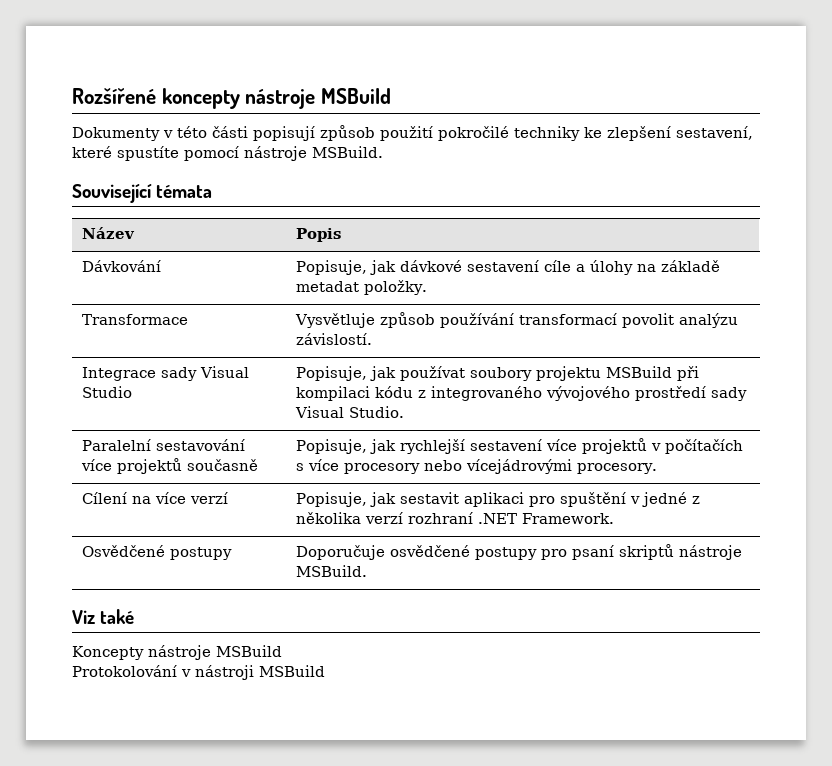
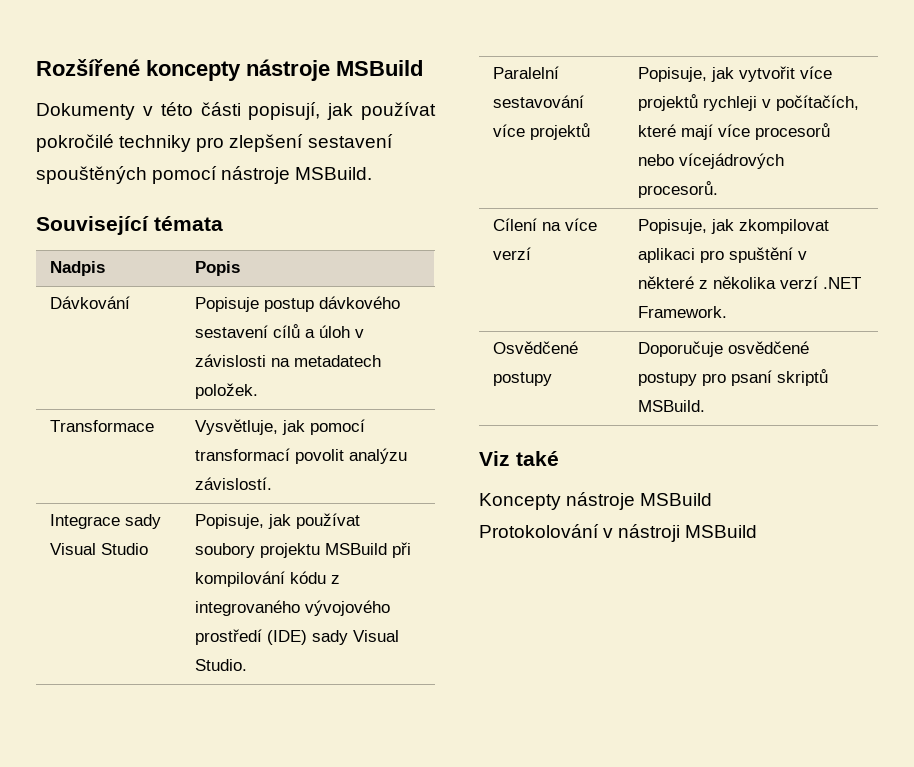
- Dokumenty v této části popisují způsob použití pokročilé techniky ke zlepšení sestavení, které spustíte pomocí nástroje MSBuild.
+ Dokumenty v této části popisují, jak používat pokročilé techniky pro zlepšení sestavení spouštěných pomocí nástroje MSBuild.
- Název | Popis
+ Nadpis | Popis
- Dávkování | Popisuje, jak dávkové sestavení cíle a úlohy na základě metadat položky.
- Transformace | Vysvětluje způsob používání transformací povolit analýzu závislostí.
+ Dávkování | Popisuje postup dávkového sestavení cílů a úloh v závislosti na metadatech položek.
+ Transformace | Vysvětluje, jak pomocí transformací povolit analýzu závislostí.
- Integrace sady Visual Studio | Popisuje, jak používat soubory projektu MSBuild při kompilaci kódu z integrovaného vývojového prostředí sady Visual Studio.
+ Integrace sady Visual Studio | Popisuje, jak používat soubory projektu MSBuild při kompilování kódu z integrovaného vývojového prostředí (IDE) sady Visual Studio.
- Paralelní sestavování více projektů současně | Popisuje, jak rychlejší sestavení více projektů v počítačích s více procesory nebo vícejádrovými procesory.
+ Paralelní sestavování více projektů | Popisuje, jak vytvořit více projektů rychleji v počítačích, které mají více procesorů nebo vícejádrových procesorů.
- Cílení na více verzí | Popisuje, jak sestavit aplikaci pro spuštění v jedné z několika verzí rozhraní .NET Framework.
+ Cílení na více verzí | Popisuje, jak zkompilovat aplikaci pro spuštění v některé z několika verzí .NET Framework.
- Osvědčené postupy | Doporučuje osvědčené postupy pro psaní skriptů nástroje MSBuild.
+ Osvědčené postupy | Doporučuje osvědčené postupy pro psaní skriptů MSBuild.

